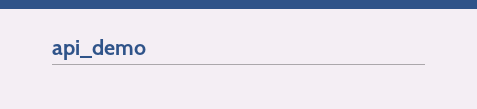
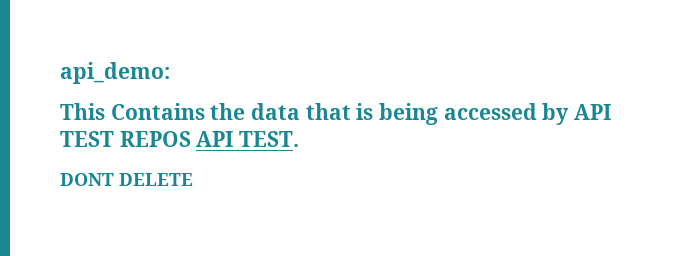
- api_demo
+ api_demo:
+ This Contains the data that is being accessed by API TEST REPOS API TEST.
+ DONT DELETE

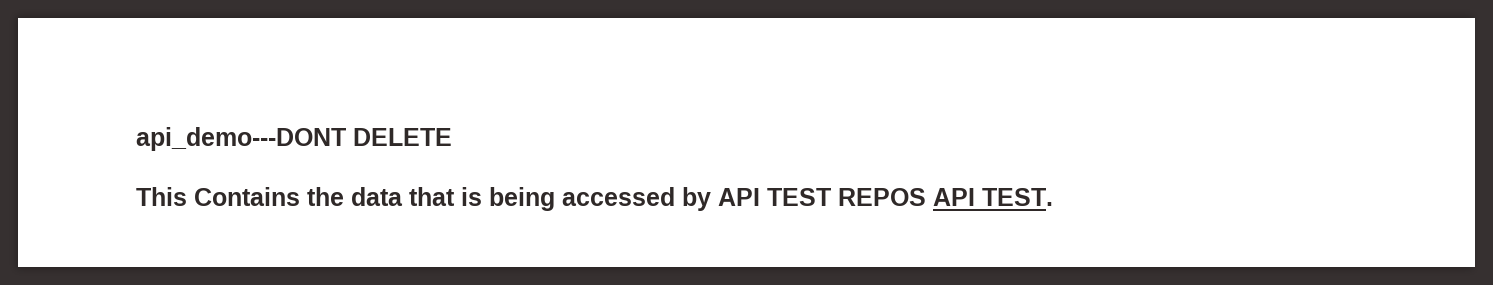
- api_demo:
+ api_demo---DONT DELETE
- DONT DELETE

